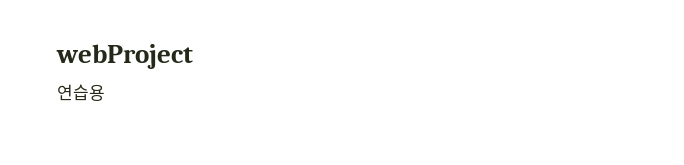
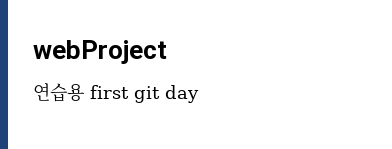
- 연습용
+ 연습용 first git day

